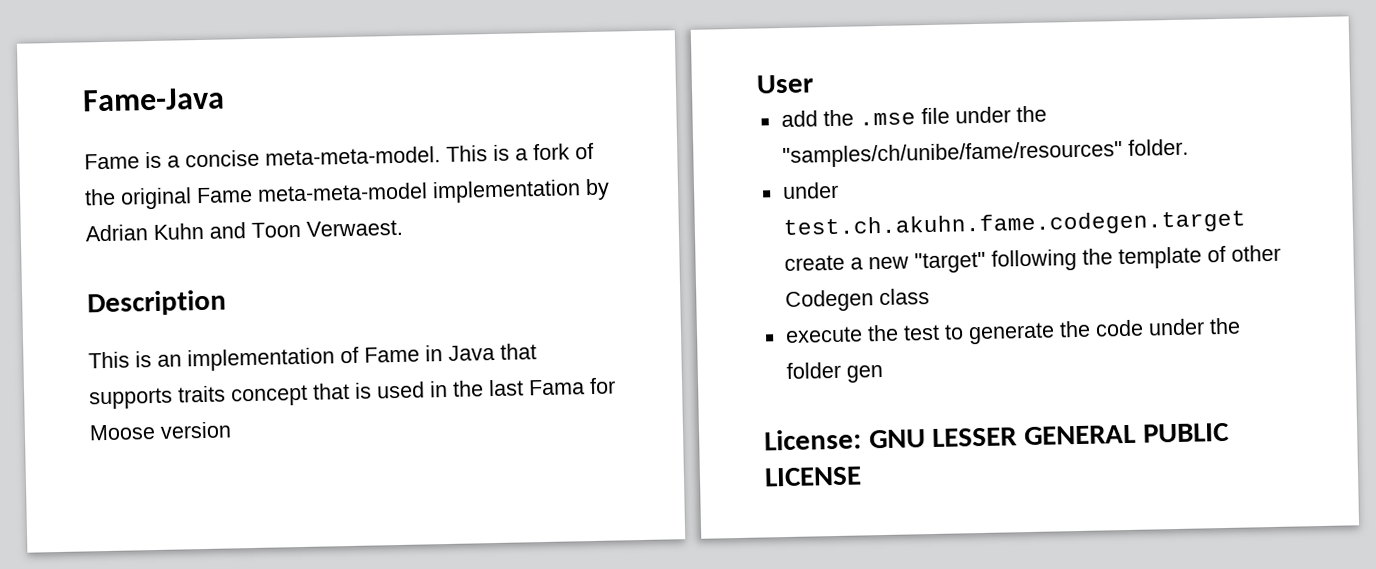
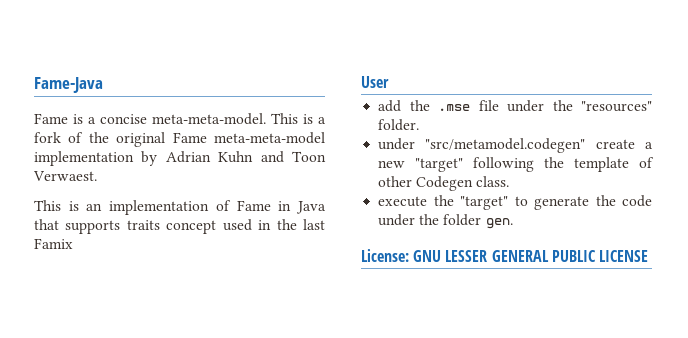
- Description
- This is an implementation of Fame in Java that supports traits concept that is used in the last Fama for Moose version
+ This is an implementation of Fame in Java that supports traits concept used in the last Famix
- add the .mse file under the "samples/ch/unibe/fame/resources" folder.
+ add the .mse file under the "resources" folder.
- under test.ch.akuhn.fame.codegen.target create a new "target" following the template of other Codegen class
+ under "src/metamodel.codegen" create a new "target" following the template of other Codegen class.
- execute the test to generate the code under the folder gen
+ execute the "target" to generate the code under the folder gen.

